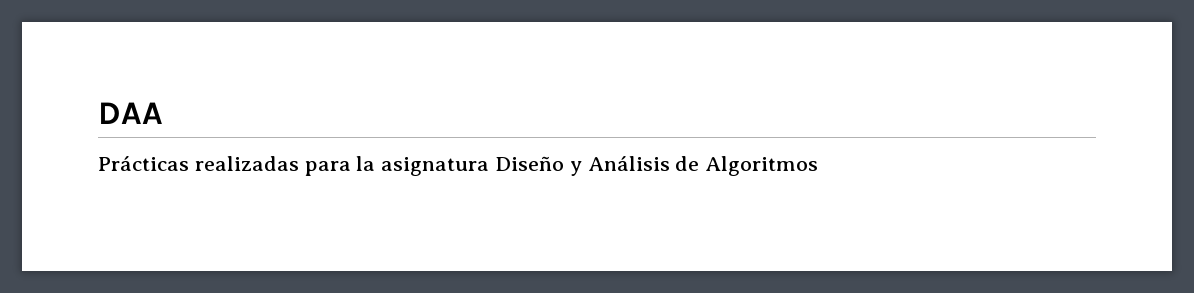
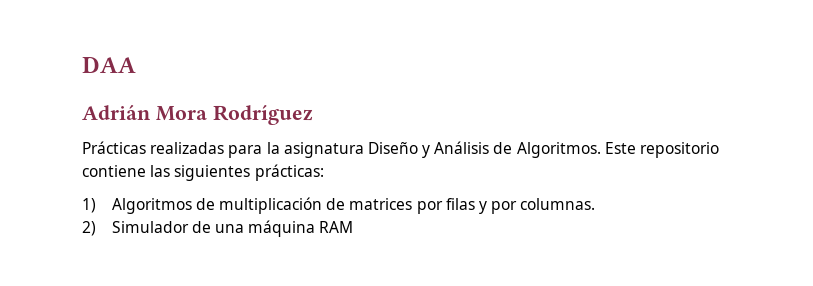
+ Adrián Mora Rodríguez
- Prácticas realizadas para la asignatura Diseño y Análisis de Algoritmos
+ Prácticas realizadas para la asignatura Diseño y Análisis de Algoritmos. Este repositorio contiene las siguientes prácticas:
+ 1) Algoritmos de multiplicación de matrices por filas y por columnas.
+ 2) Simulador de una máquina RAM

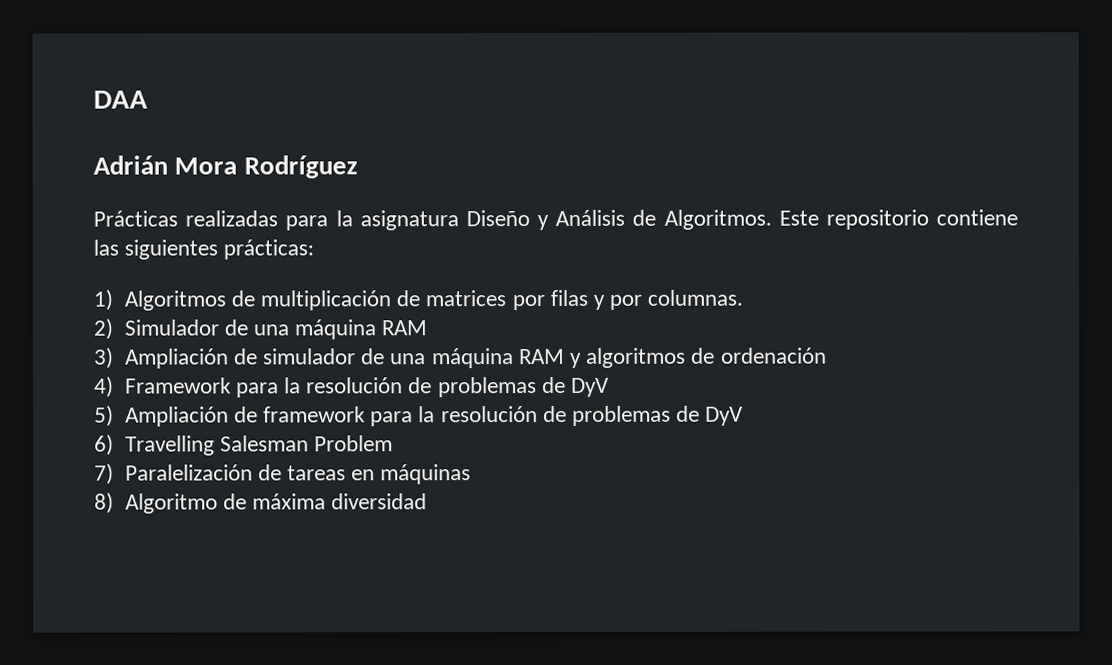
+ 3) Ampliación de simulador de una máquina RAM y algoritmos de ordenación
+ 4) Framework para la resolución de problemas de DyV
+ 5) Ampliación de framework para la resolución de problemas de DyV
+ 6) Travelling Salesman Problem
+ 7) Paralelización de tareas en máquinas
+ 8) Algoritmo de máxima diversidad

